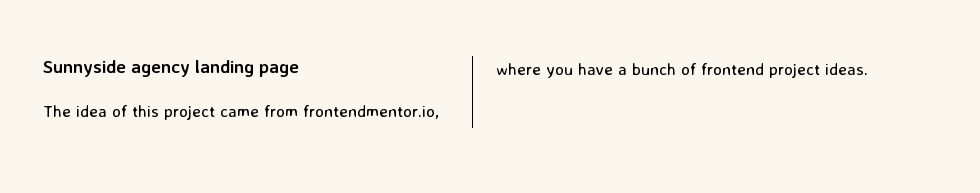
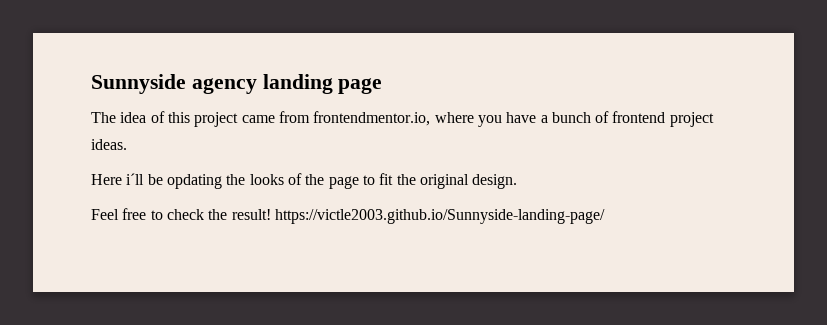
+ Here i´ll be opdating the looks of the page to fit the original design.
+ Feel free to check the result! https://victle2003.github.io/Sunnyside-landing-page/

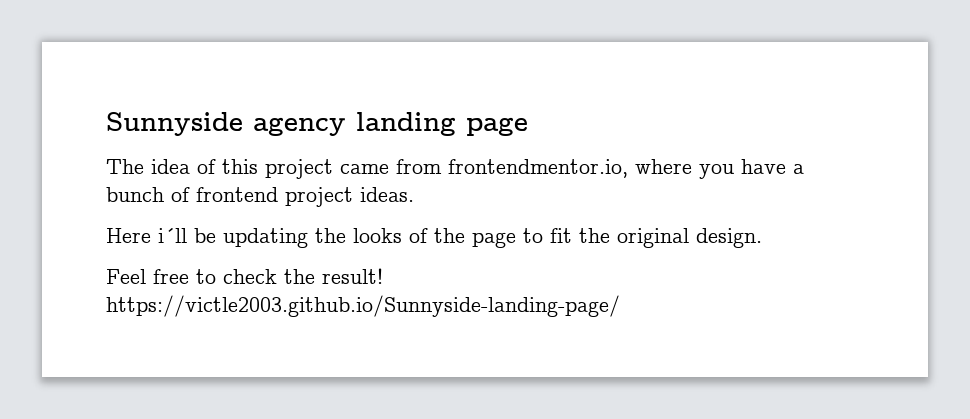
- Here i´ll be opdating the looks of the page to fit the original design.
+ Here i´ll be updating the looks of the page to fit the original design.

